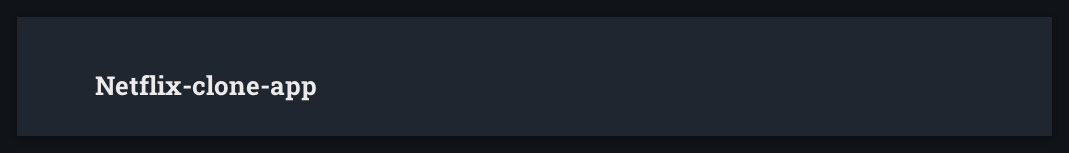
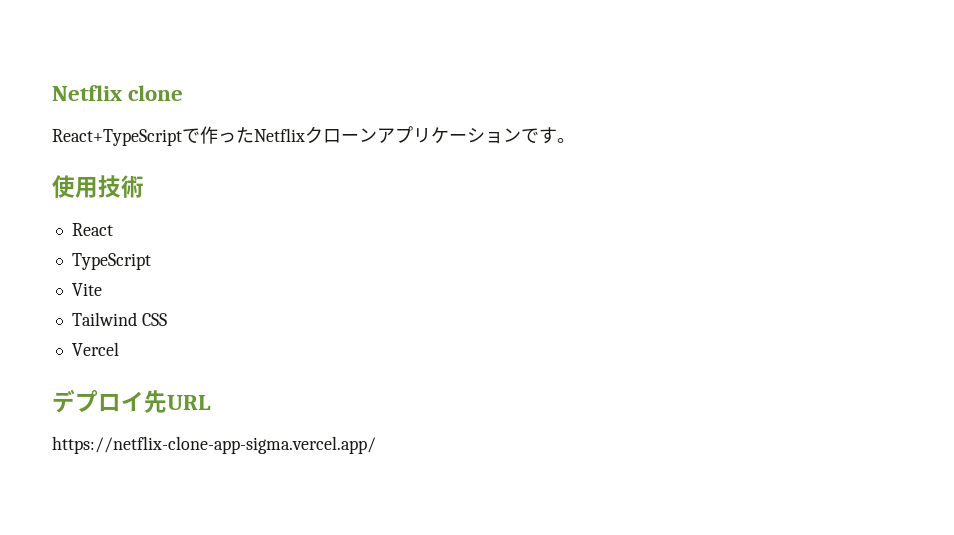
- Netflix-clone-app
+ Netflix clone
+ React+TypeScriptで作ったNetflixクローンアプリケーションです。
+ 使用技術
+ React
+ TypeScript
+ Vite
+ Tailwind CSS
+ Vercel
+ デプロイ先URL
+ https://netflix-clone-app-sigma.vercel.app/

